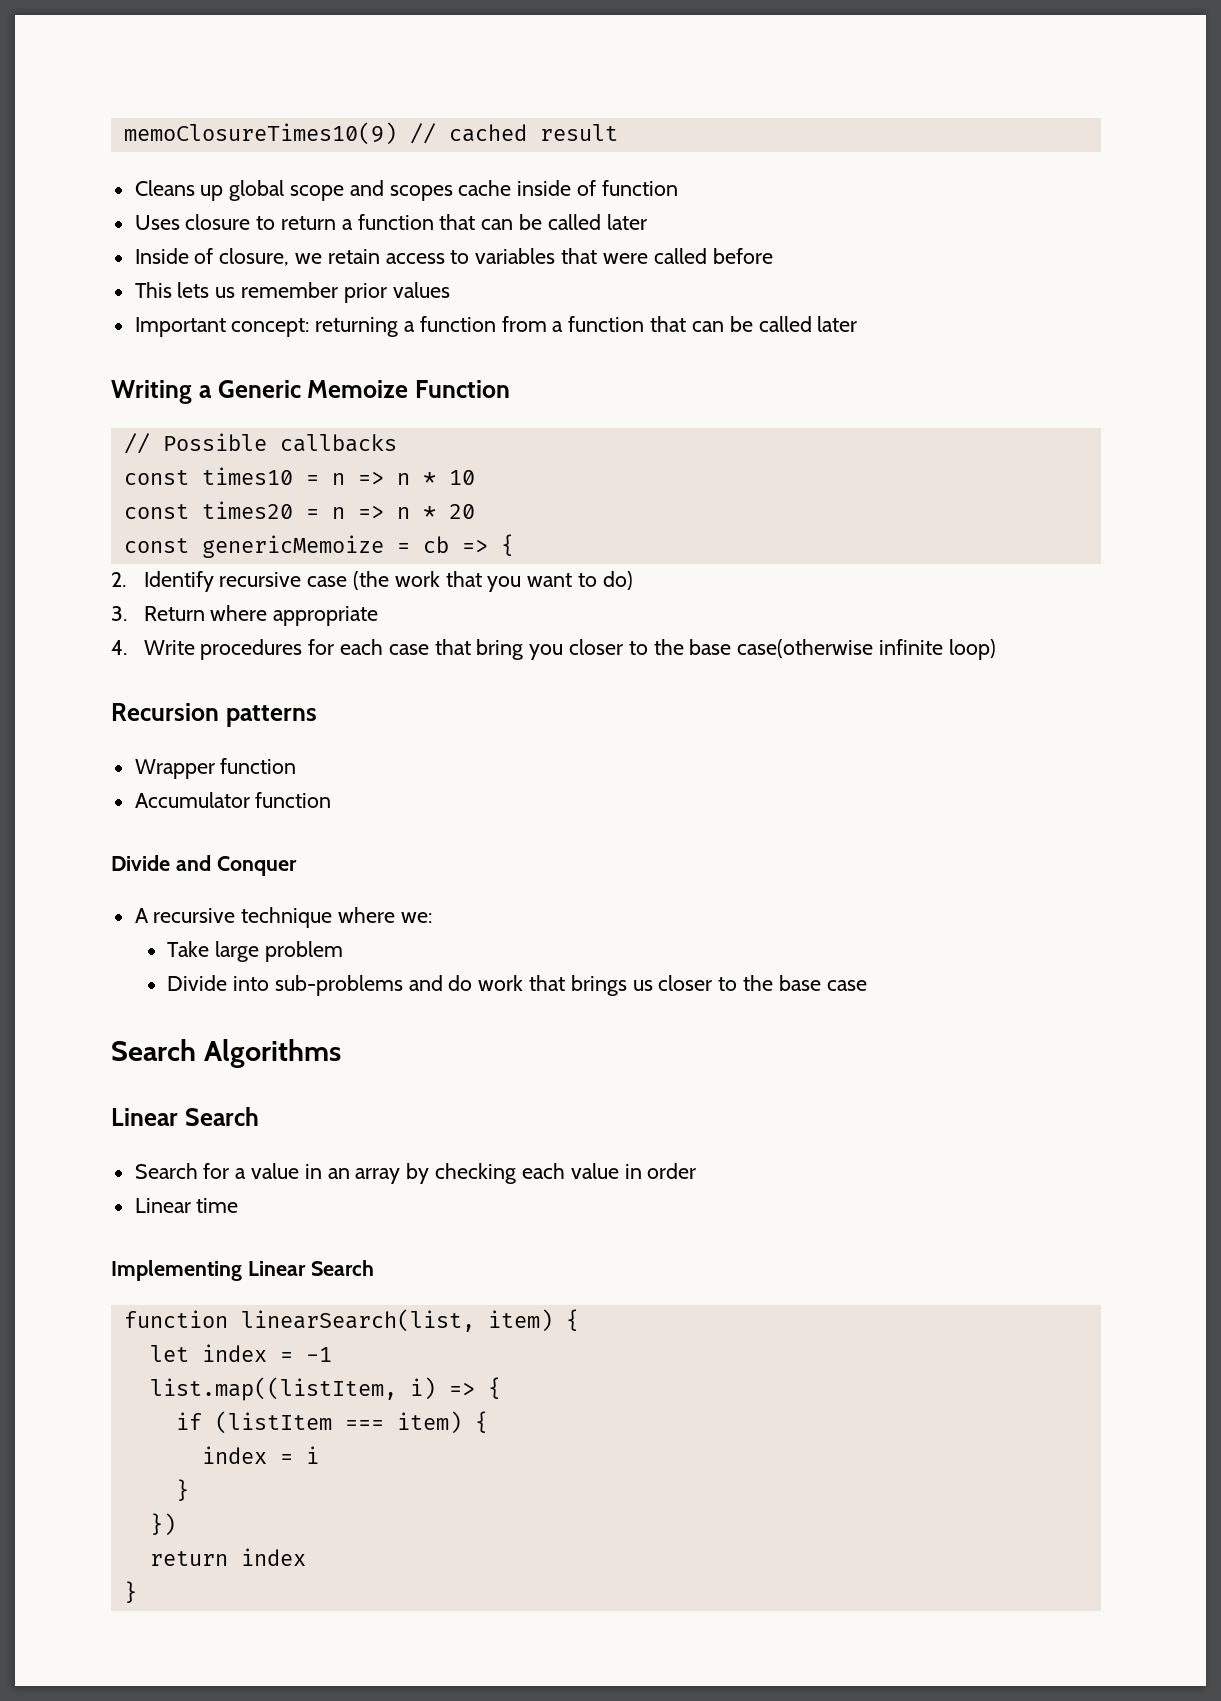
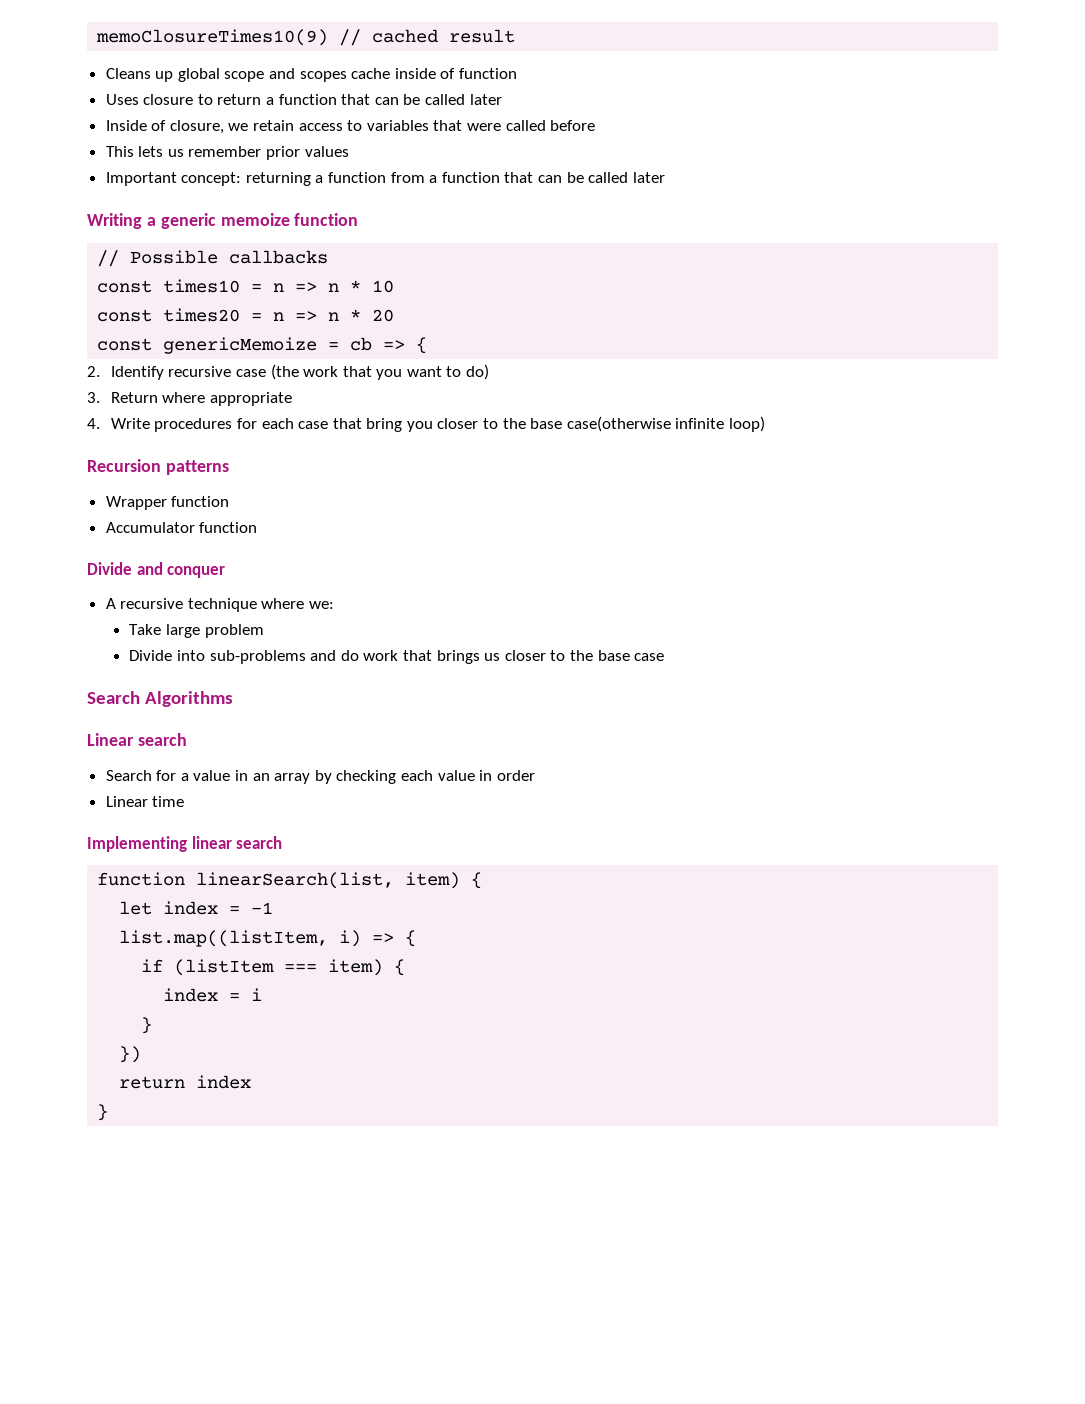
- Writing a Generic Memoize Function
+ Writing a generic memoize function
- Divide and Conquer
+ Divide and conquer
  Search Algorithms
- Linear Search
+ Linear search
- Implementing Linear Search
+ Implementing linear search

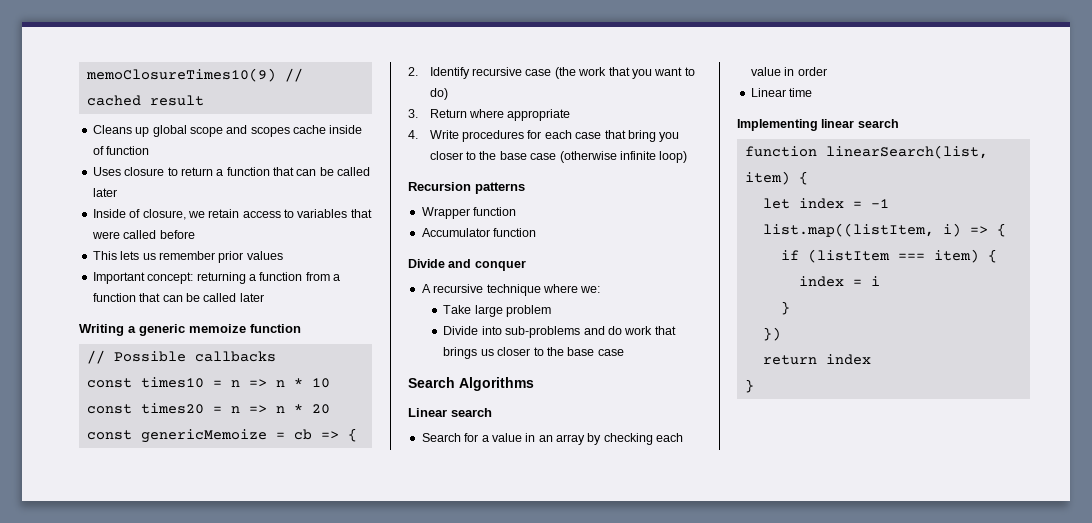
- 4. Write procedures for each case that bring you closer to the base case(otherwise infinite loop)
+ 4. Write procedures for each case that bring you closer to the base case (otherwise infinite loop)

